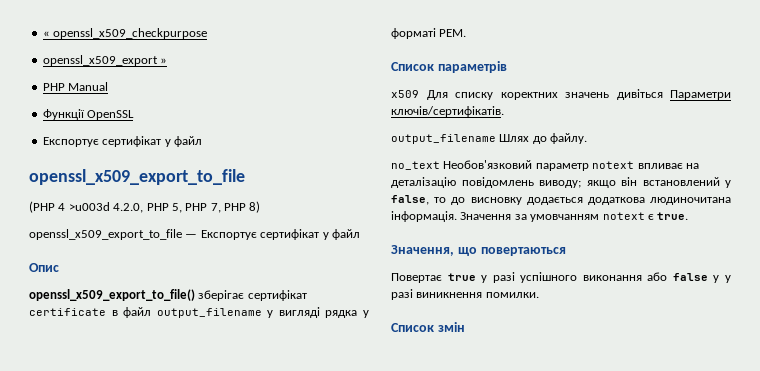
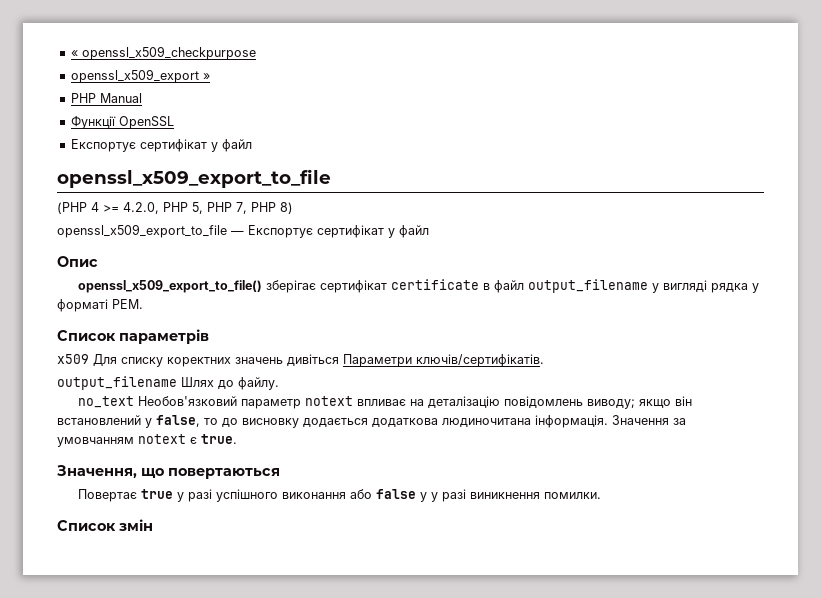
- (PHP 4 >u003d 4.2.0, PHP 5, PHP 7, PHP 8)
+ (PHP 4 >= 4.2.0, PHP 5, PHP 7, PHP 8)

